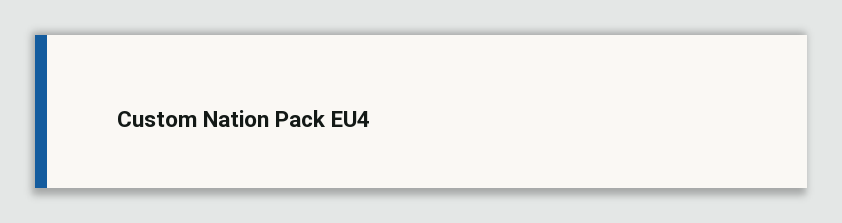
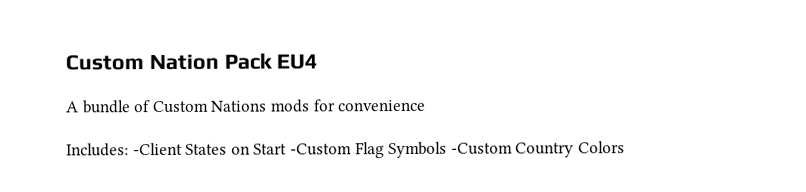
+ A bundle of Custom Nations mods for convenience
+ Includes: -Client States on Start -Custom Flag Symbols -Custom Country Colors

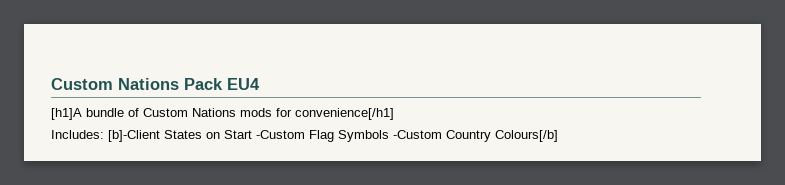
- Custom Nation Pack EU4
+ Custom Nations Pack EU4
- A bundle of Custom Nations mods for convenience
+ [h1]A bundle of Custom Nations mods for convenience[/h1]
- Includes: -Client States on Start -Custom Flag Symbols -Custom Country Colors
+ Includes: [b]-Client States on Start -Custom Flag Symbols -Custom Country Colours[/b]

